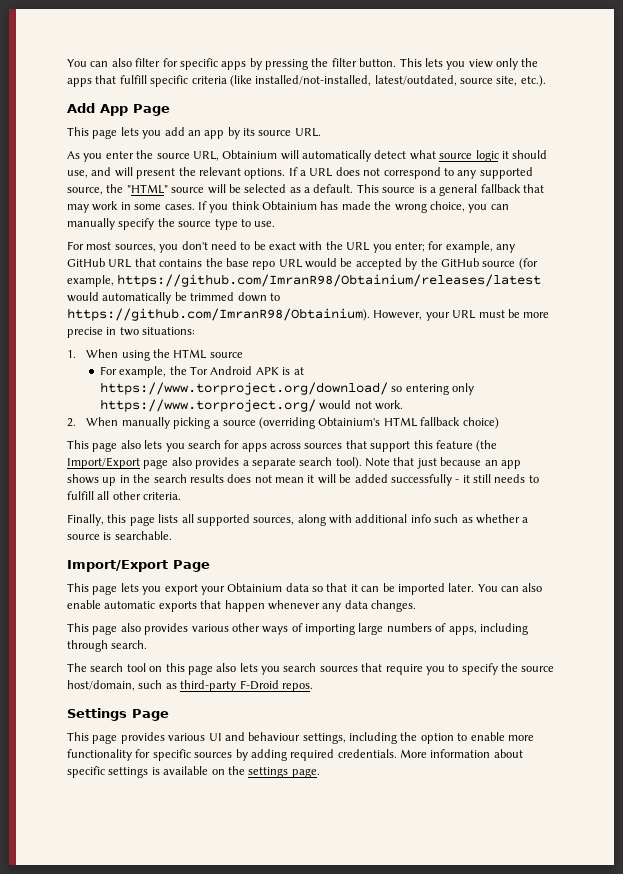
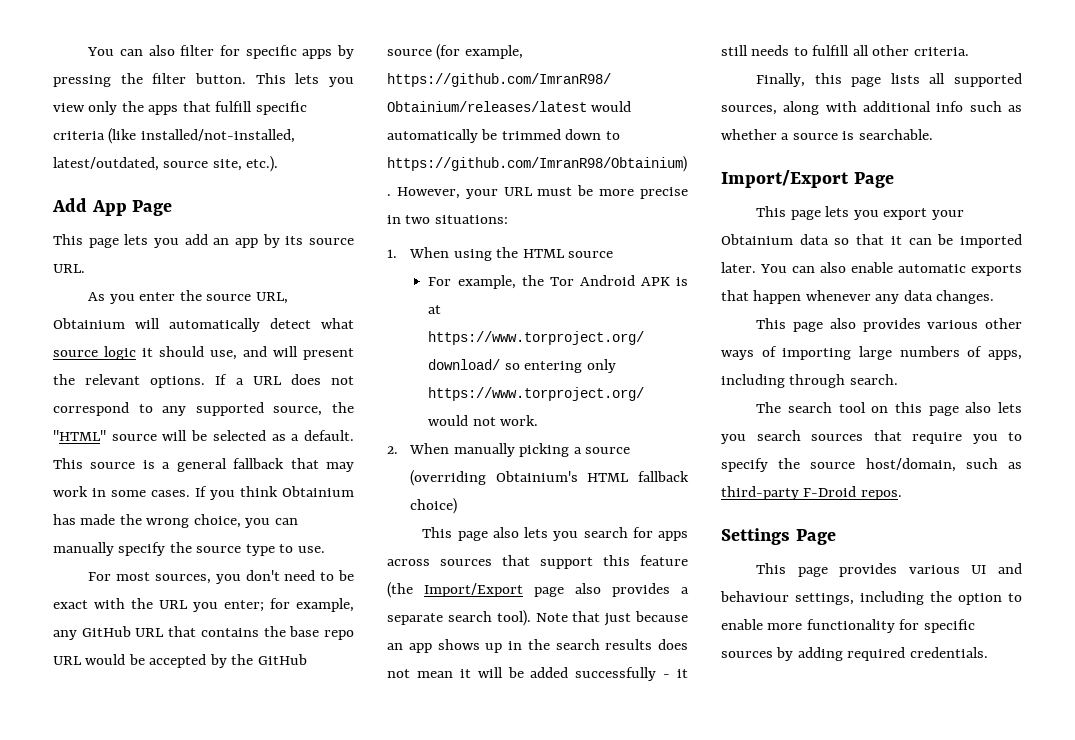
- More information about specific settings is available on the settings page.

